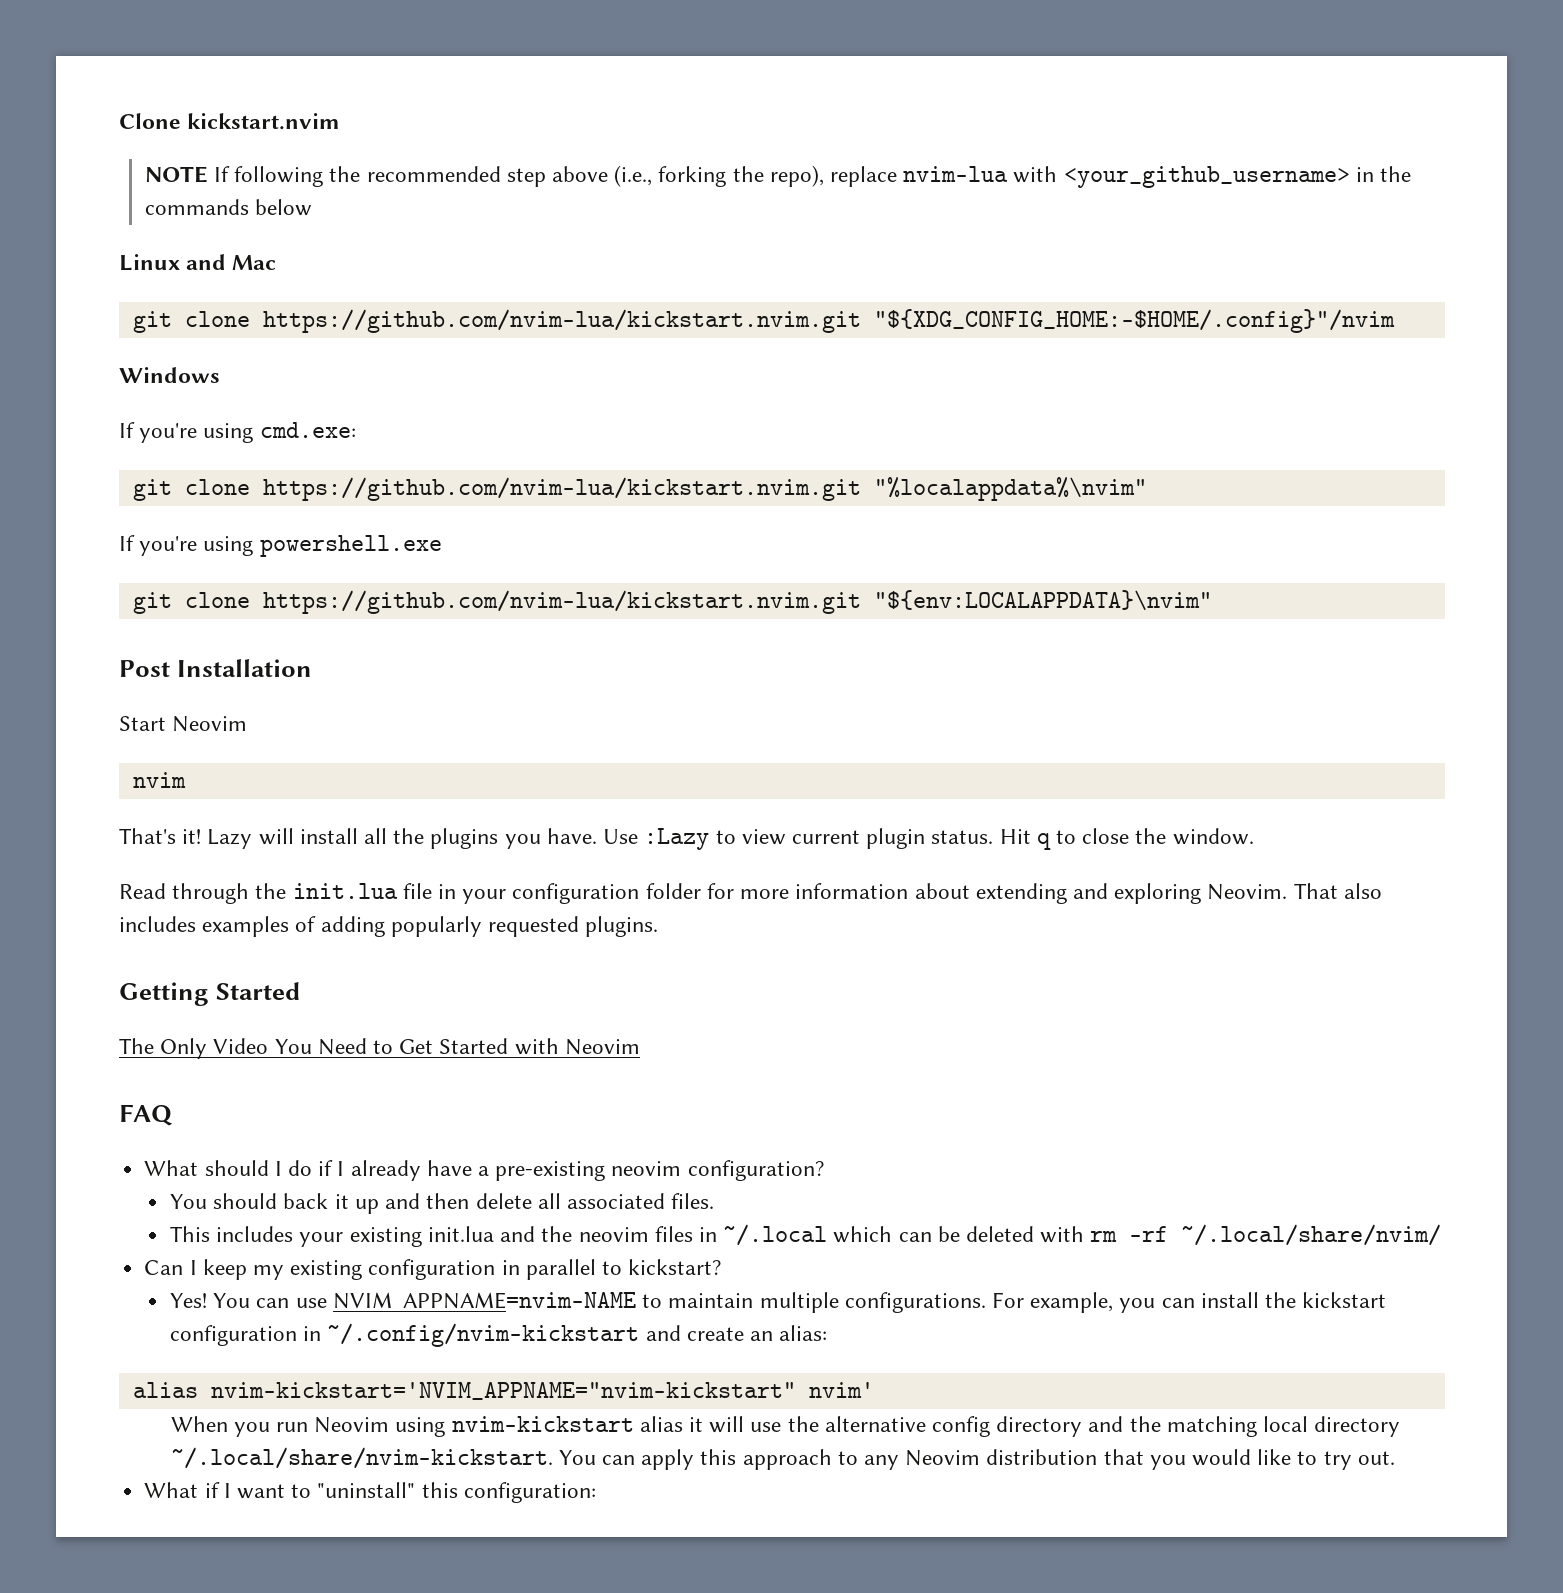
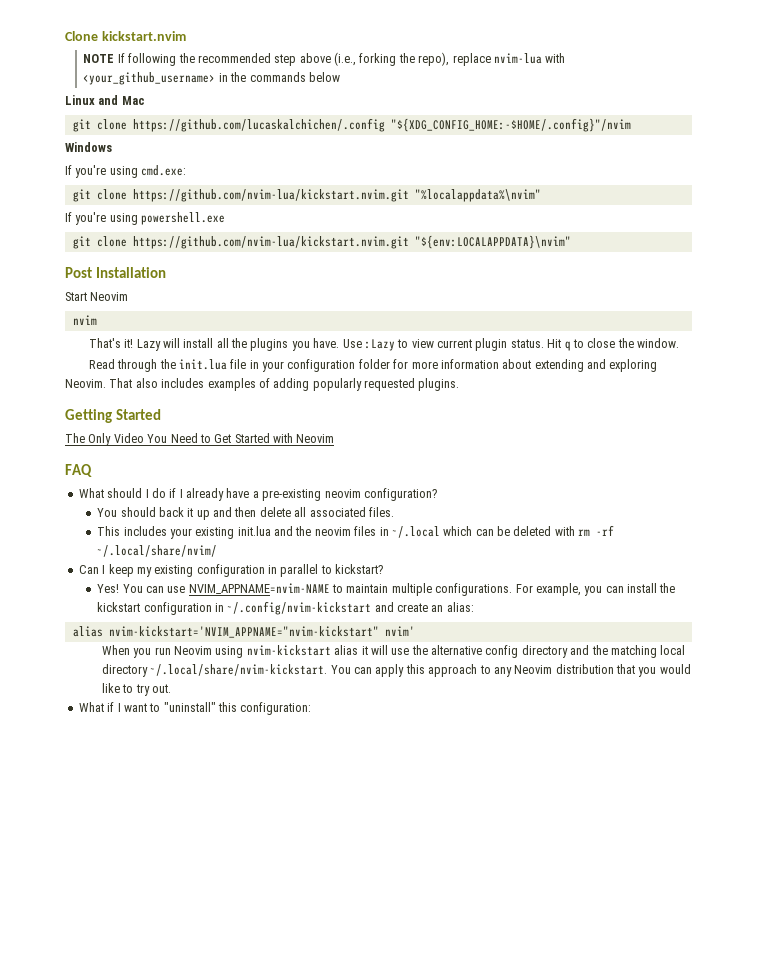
- git clone https://github.com/nvim-lua/kickstart.nvim.git "${XDG_CONFIG_HOME:-$HOME/.config}"/nvim
+ git clone https://github.com/lucaskalchichen/.config "${XDG_CONFIG_HOME:-$HOME/.config}"/nvim

